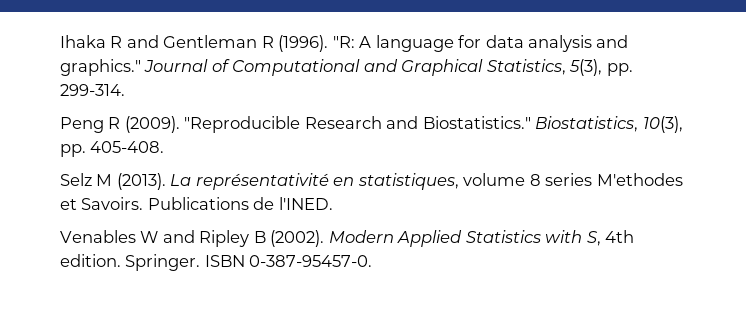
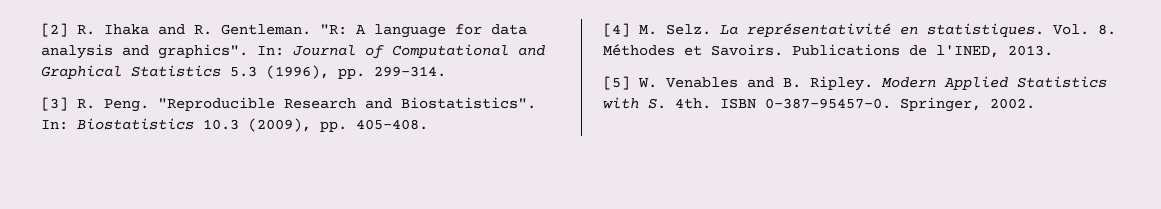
- Ihaka R and Gentleman R (1996).
+ [2] R. Ihaka and R. Gentleman.
- "R: A language for data analysis and graphics." Journal of Computational and Graphical Statistics, 5(3), pp. 299-314.
+ "R: A language for data analysis and graphics". In: Journal of Computational and Graphical Statistics 5.3 (1996), pp. 299-314.
- Peng R (2009). "Reproducible Research and Biostatistics." Biostatistics, 10(3), pp. 405-408.
- Selz M (2013). La représentativité en statistiques, volume 8 series M'ethodes et Savoirs. Publications de l'INED.
- Venables W and Ripley B (2002). Modern Applied Statistics with S, 4th edition. Springer. ISBN 0-387-95457-0.
+ [3] R. Peng. "Reproducible Research and Biostatistics". In: Biostatistics 10.3 (2009), pp. 405-408.
+ [4] M. Selz. La représentativité en statistiques. Vol. 8. Méthodes et Savoirs. Publications de l'INED, 2013.
+ [5] W. Venables and B. Ripley. Modern Applied Statistics with S. 4th. ISBN 0-387-95457-0. Springer, 2002.

